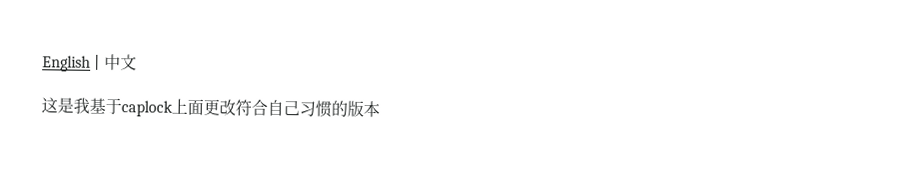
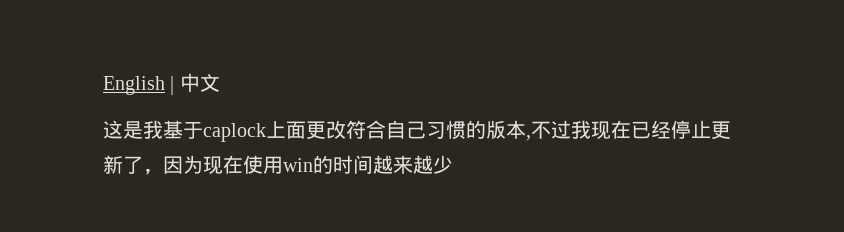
- 这是我基于caplock上面更改符合自己习惯的版本
+ 这是我基于caplock上面更改符合自己习惯的版本,不过我现在已经停止更新了，因为现在使用win的时间越来越少

